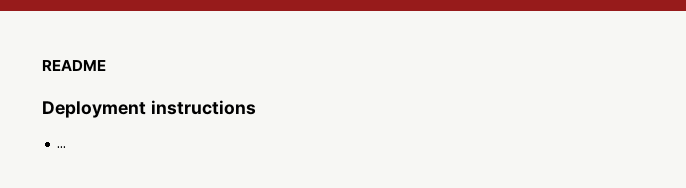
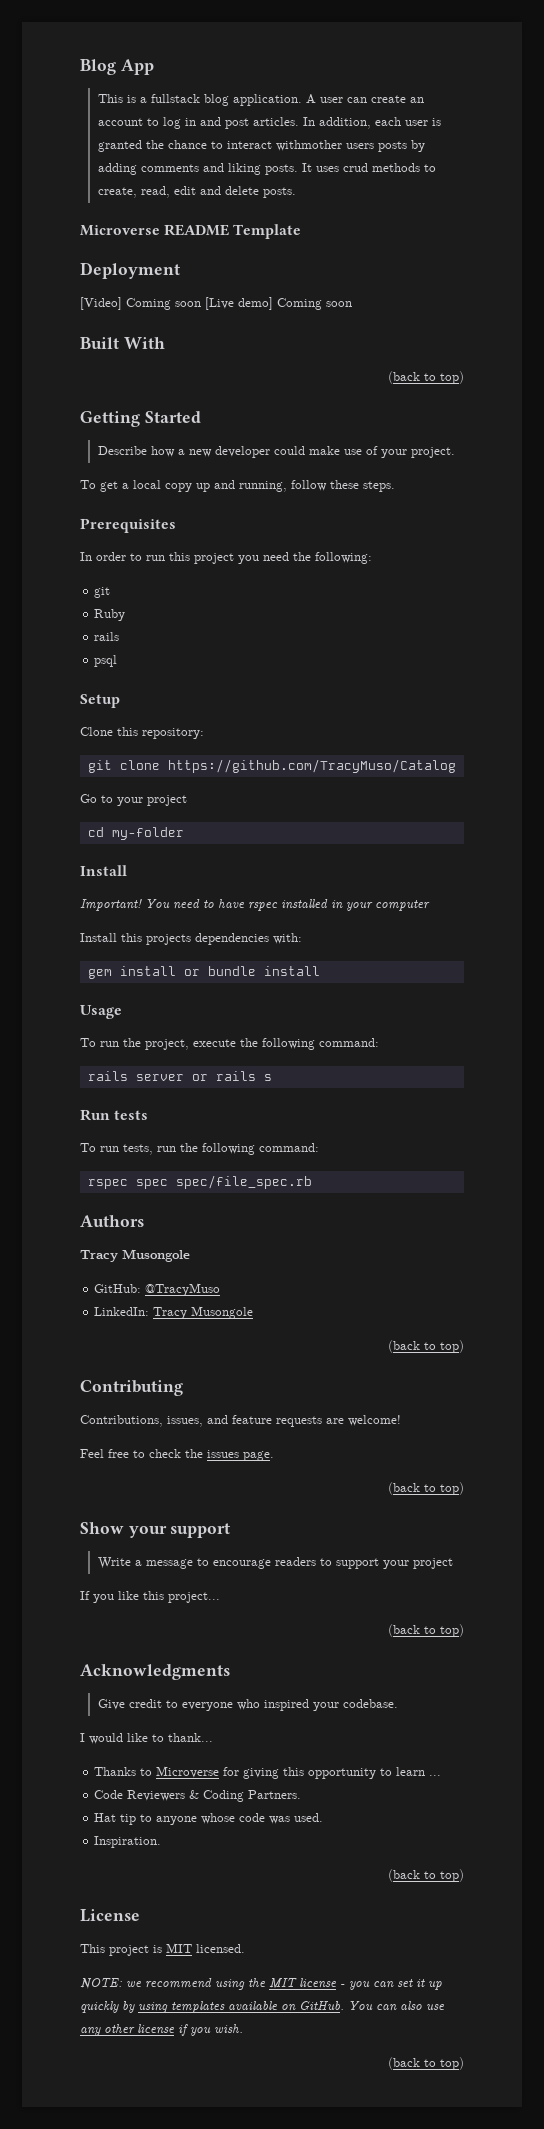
- README
+ Blog App
+ This is a fullstack blog application. A user can create an account to log in and post articles. In addition, each user is granted the chance to interact withmother users posts by adding comments and liking posts. It uses crud methods to create, read, edit and delete posts.
+ Microverse README Template
- Deployment instructions
- ...
+ Deployment
+ [Video] Coming soon [Live demo] Coming soon
+ Built With
+ (back to top)
+ Getting Started
+ Describe how a new developer could make use of your project.
+ To get a local copy up and running, follow these steps.
+ Prerequisites
+ In order to run this project you need the following:
+ git
+ Ruby
+ rails
+ psql
+ Setup
+ Clone this repository:
+ git clone https://github.com/TracyMuso/Catalog
+ Go to your project
+ cd my-folder
+ Install
+ Important! You need to have rspec installed in your computer
+ Install this projects dependencies with:
+ gem install or bundle install
+ Usage
+ To run the project, execute the following command:
+ rails server or rails s
+ Run tests
+ To run tests, run the following command:
+ rspec spec spec/file_spec.rb
+ Authors
+ Tracy Musongole
+ GitHub: @TracyMuso
+ LinkedIn: Tracy Musongole
+ (back to top)
+ Contributing
+ Contributions, issues, and feature requests are welcome!
+ Feel free to check the issues page.
+ (back to top)
+ Show your support
+ Write a message to encourage readers to support your project
+ If you like this project...
+ (back to top)
+ Acknowledgments
+ Give credit to everyone who inspired your codebase.
+ I would like to thank...
+ Thanks to Microverse for giving this opportunity to learn ...
+ Code Reviewers & Coding Partners.
+ Hat tip to anyone whose code was used.
+ Inspiration.
+ (back to top)
+ License
+ This project is MIT licensed.
+ NOTE: we recommend using the MIT license - you can set it up quickly by using templates available on GitHub. You can also use any other license if you wish.
+ (back to top)

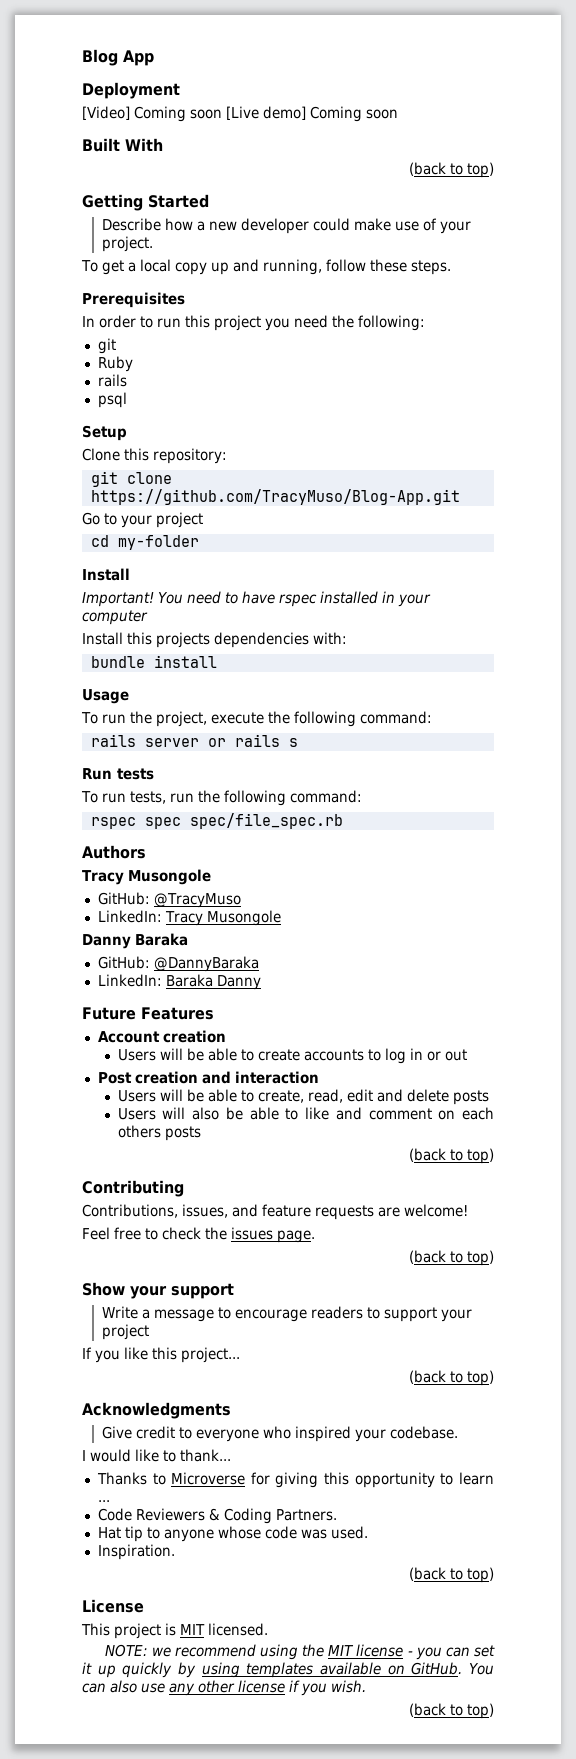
- This is a fullstack blog application. A user can create an account to log in and post articles. In addition, each user is granted the chance to interact withmother users posts by adding comments and liking posts. It uses crud methods to create, read, edit and delete posts.
- Microverse README Template
- git clone https://github.com/TracyMuso/Catalog
+ git clone https://github.com/TracyMuso/Blog-App.git
- gem install or bundle install
+ bundle install
+ Danny Baraka
+ GitHub: @DannyBaraka
+ LinkedIn: Baraka Danny
+ Future Features
+ Account creation
+ Users will be able to create accounts to log in or out
+ Post creation and interaction
+ Users will be able to create, read, edit and delete posts
+ Users will also be able to like and comment on each others posts

